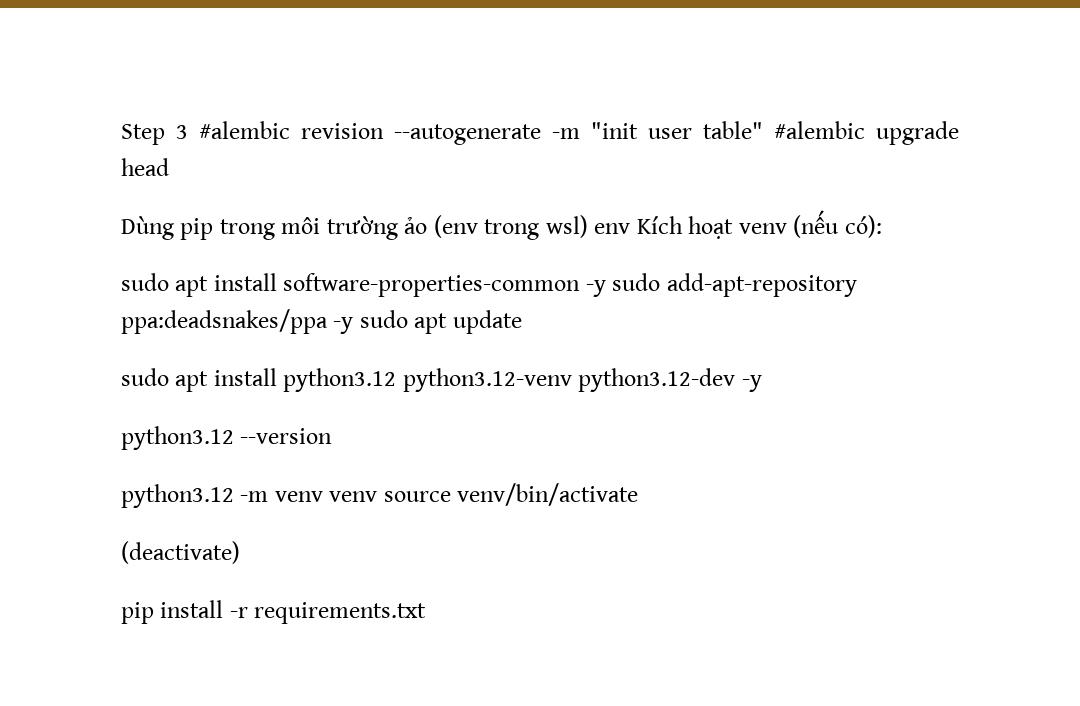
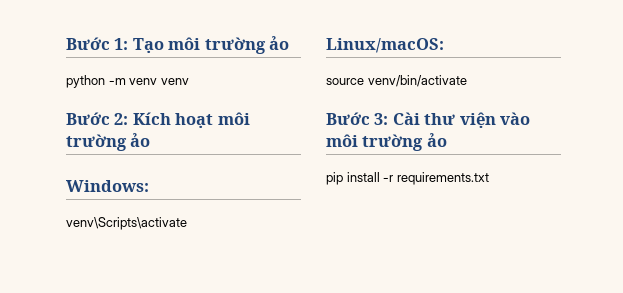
- Step 3 #alembic revision --autogenerate -m "init user table" #alembic upgrade head
- Dùng pip trong môi trường ảo (env trong wsl) env Kích hoạt venv (nếu có):
- sudo apt install software-properties-common -y sudo add-apt-repository ppa:deadsnakes/ppa -y sudo apt update
- sudo apt install python3.12 python3.12-venv python3.12-dev -y
- python3.12 --version
- python3.12 -m venv venv source venv/bin/activate
- (deactivate)
+ Bước 1: Tạo môi trường ảo
+ python -m venv venv
+ Bước 2: Kích hoạt môi trường ảo
+ Windows:
+ venv\Scripts\activate
+ Linux/macOS:
+ source venv/bin/activate
+ Bước 3: Cài thư viện vào môi trường ảo

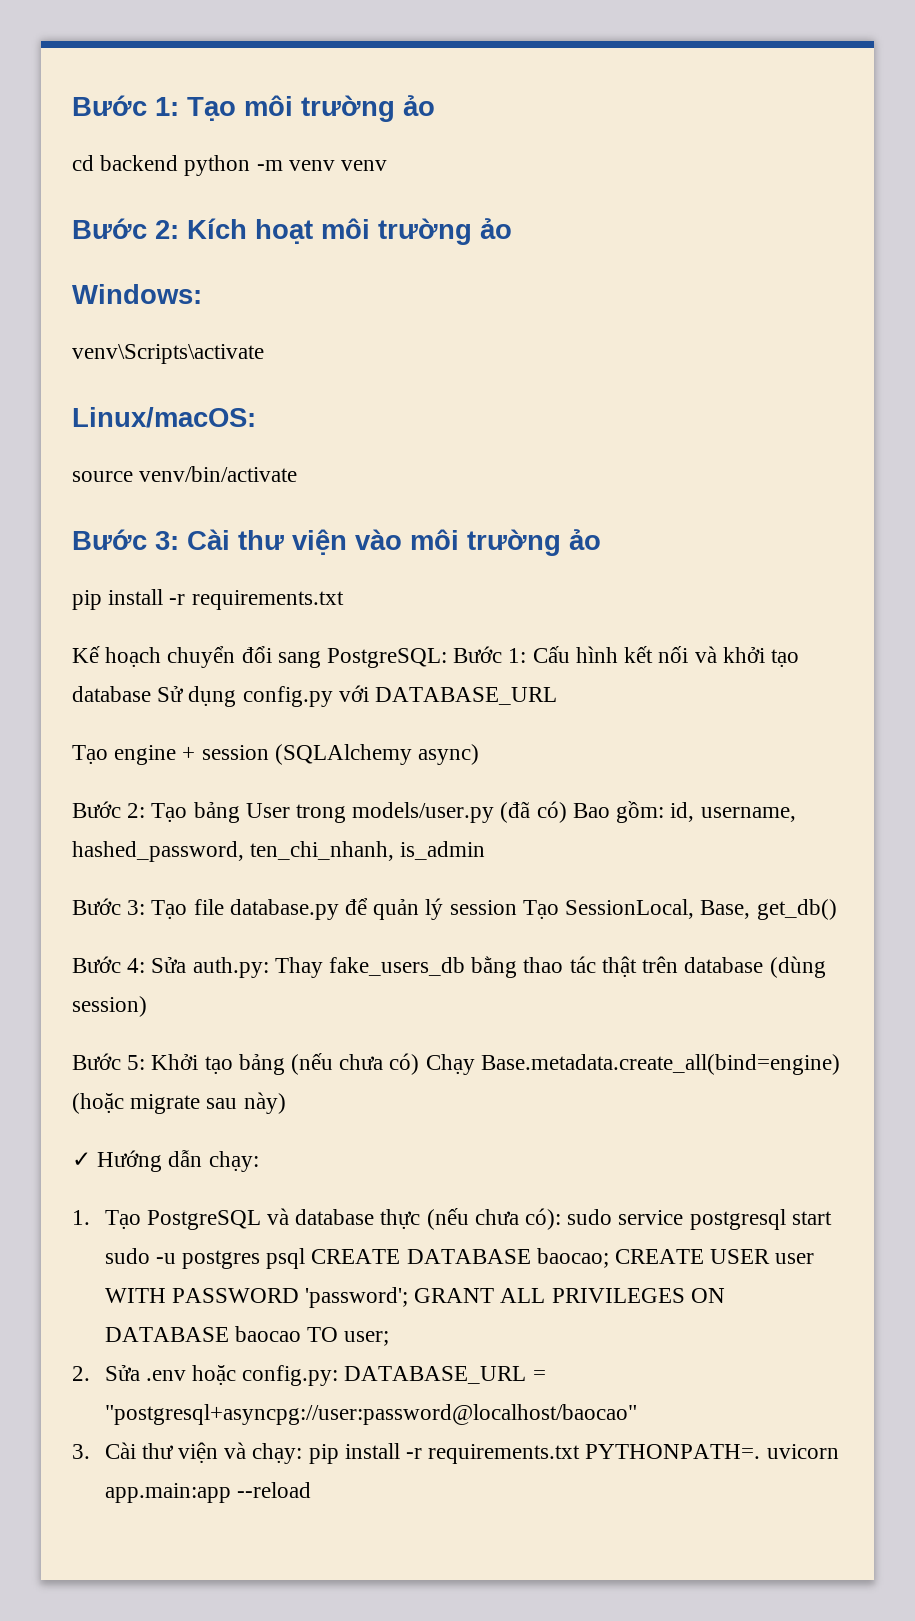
- python -m venv venv
+ cd backend python -m venv venv
+ Kế hoạch chuyển đổi sang PostgreSQL: Bước 1: Cấu hình kết nối và khởi tạo database Sử dụng config.py với DATABASE_URL
+ Tạo engine + session (SQLAlchemy async)
+ Bước 2: Tạo bảng User trong models/user.py (đã có) Bao gồm: id, username, hashed_password, ten_chi_nhanh, is_admin
+ Bước 3: Tạo file database.py để quản lý session Tạo SessionLocal, Base, get_db()
+ Bước 4: Sửa auth.py: Thay fake_users_db bằng thao tác thật trên database (dùng session)
+ Bước 5: Khởi tạo bảng (nếu chưa có) Chạy Base.metadata.create_all(bind=engine) (hoặc migrate sau này)
+ ✓ Hướng dẫn chạy:
+ 1. Tạo PostgreSQL và database thực (nếu chưa có): sudo service postgresql start sudo -u postgres psql CREATE DATABASE baocao; CREATE USER user WITH PASSWORD 'password'; GRANT ALL PRIVILEGES ON DATABASE baocao TO user;
+ 2. Sửa .env hoặc config.py: DATABASE_URL = "postgresql+asyncpg://user:password@localhost/baocao"
+ 3. Cài thư viện và chạy: pip install -r requirements.txt PYTHONPATH=. uvicorn app.main:app --reload

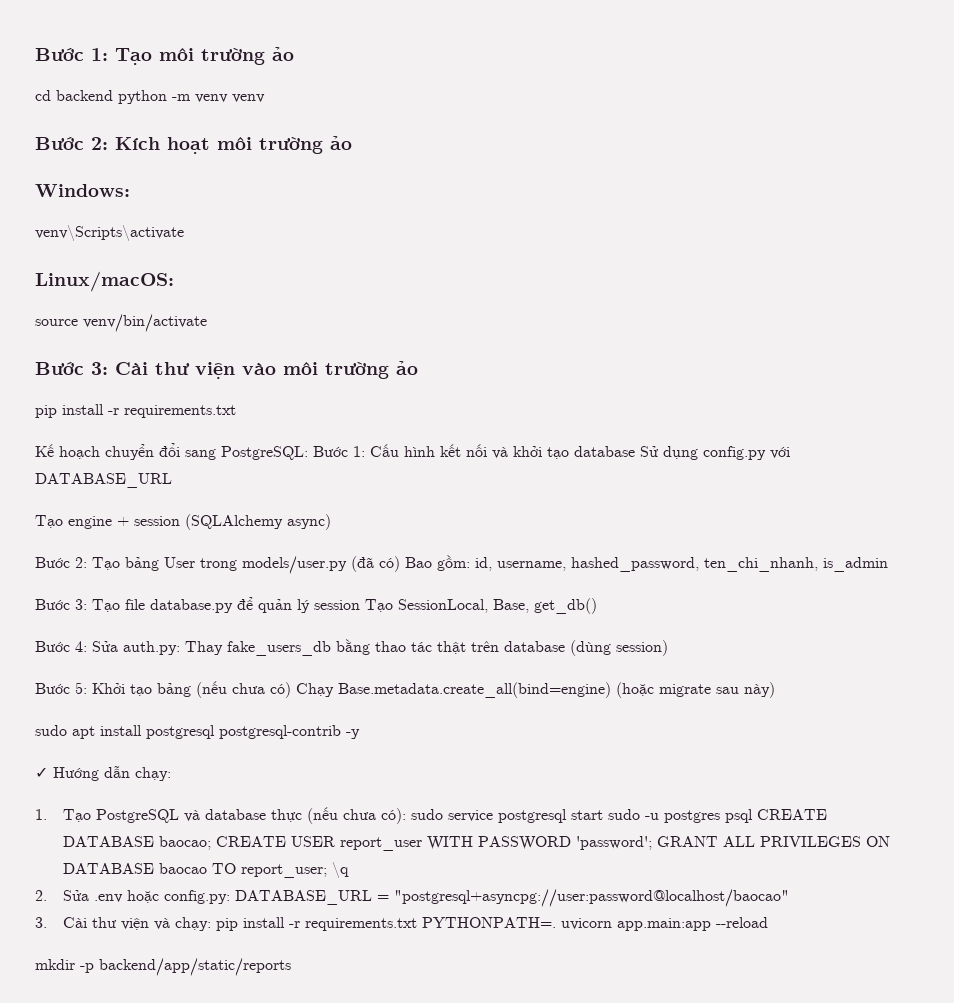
+ sudo apt install postgresql postgresql-contrib -y
- 1. Tạo PostgreSQL và database thực (nếu chưa có): sudo service postgresql start sudo -u postgres psql CREATE DATABASE baocao; CREATE USER user WITH PASSWORD 'password'; GRANT ALL PRIVILEGES ON DATABASE baocao TO user;
+ 1. Tạo PostgreSQL và database thực (nếu chưa có): sudo service postgresql start sudo -u postgres psql CREATE DATABASE baocao; CREATE USER report_user WITH PASSWORD 'password'; GRANT ALL PRIVILEGES ON DATABASE baocao TO report_user; \q
+ mkdir -p backend/app/static/reports

